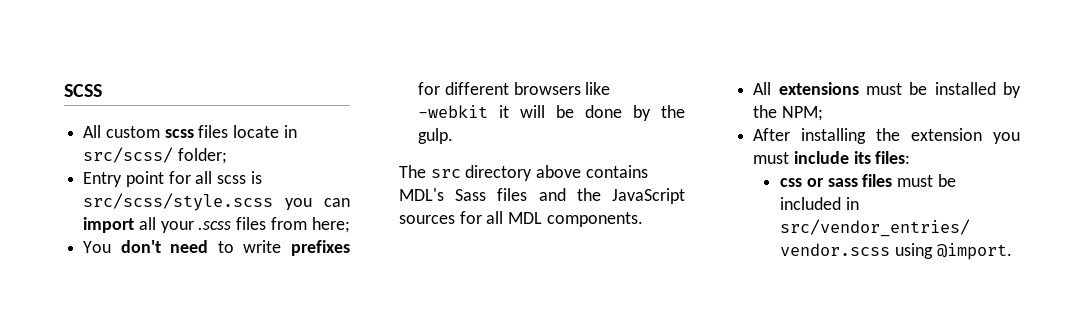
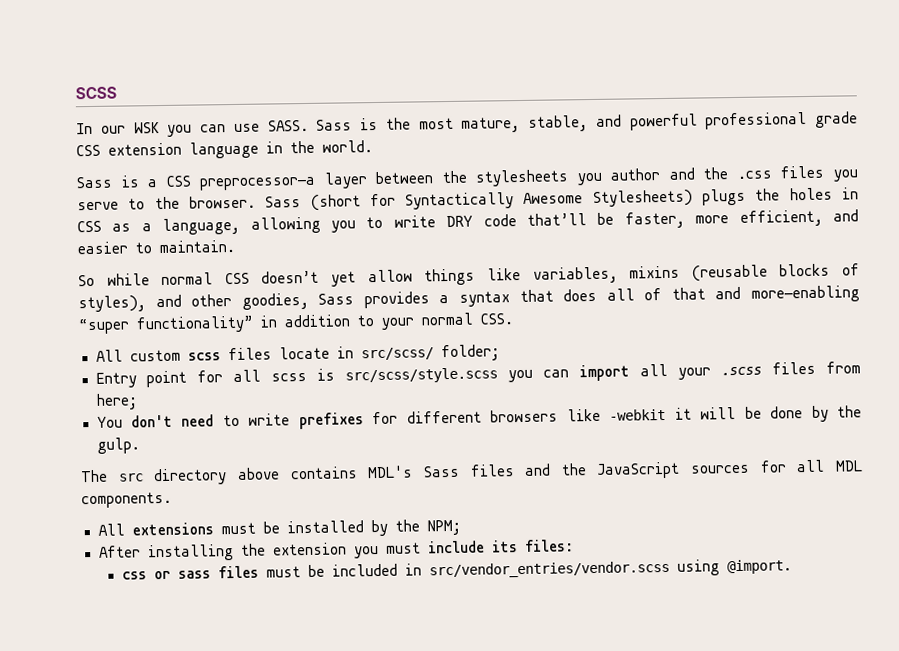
+ In our WSK you can use SASS. Sass is the most mature, stable, and powerful professional grade CSS extension language in the world.
+ Sass is a CSS preprocessor—a layer between the stylesheets you author and the .css files you serve to the browser. Sass (short for Syntactically Awesome Stylesheets) plugs the holes in CSS as a language, allowing you to write DRY code that’ll be faster, more efficient, and easier to maintain.
+ So while normal CSS doesn’t yet allow things like variables, mixins (reusable blocks of styles), and other goodies, Sass provides a syntax that does all of that and more—enabling “super functionality” in addition to your normal CSS.

